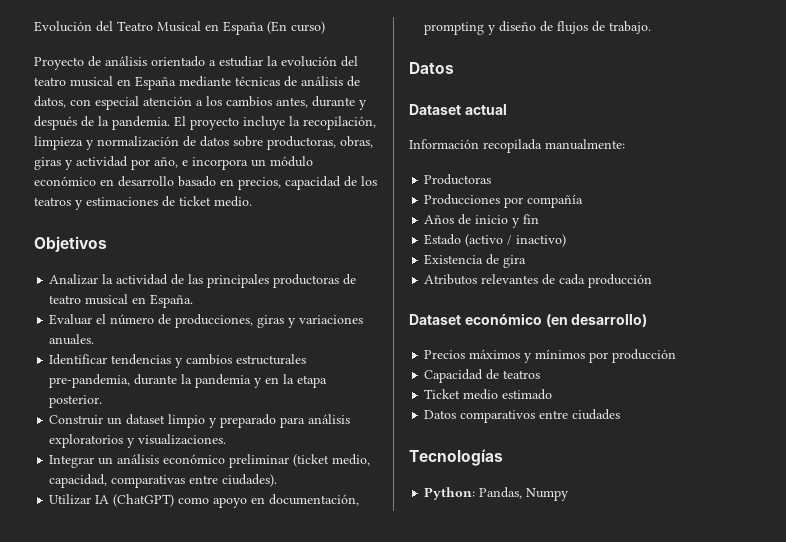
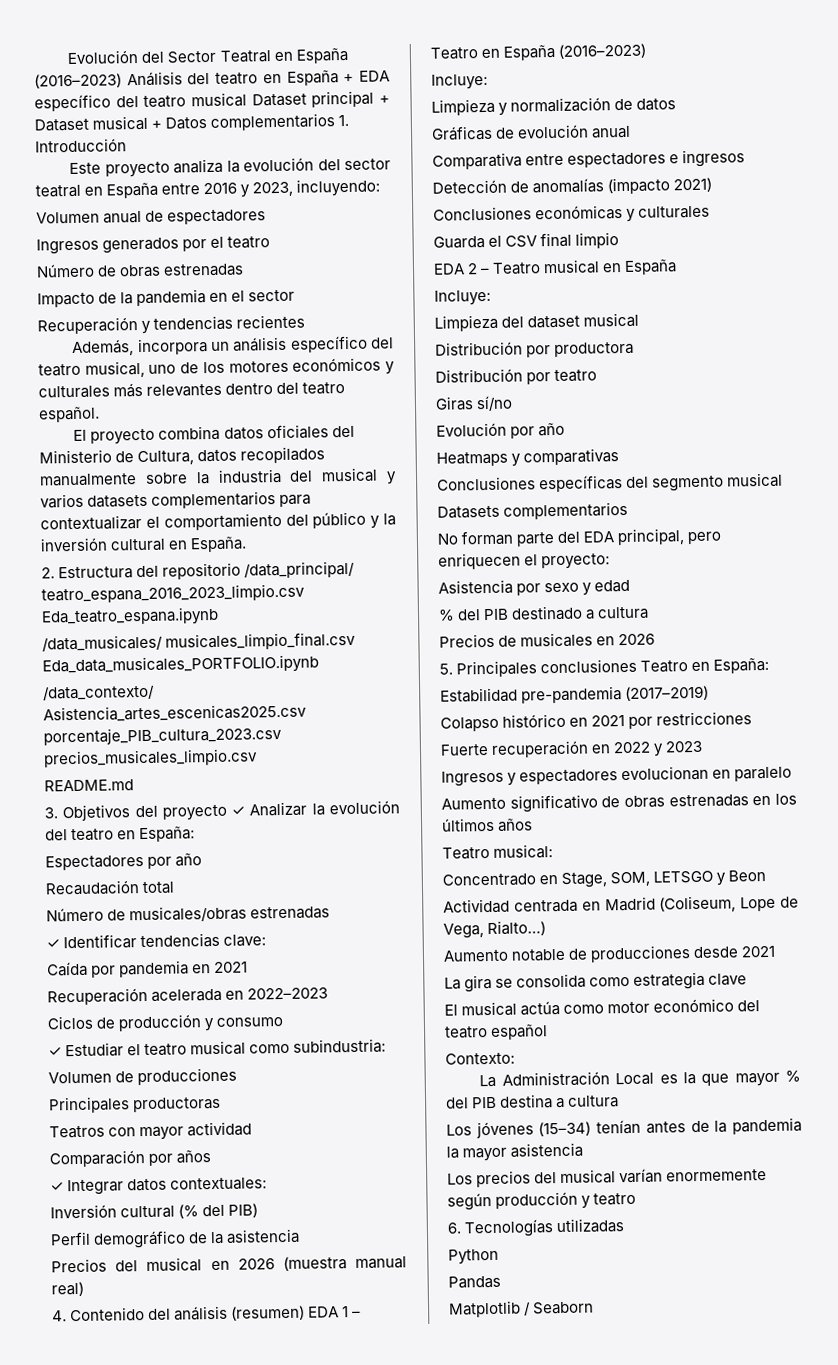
- Evolución del Teatro Musical en España (En curso)
- Proyecto de análisis orientado a estudiar la evolución del teatro musical en España mediante técnicas de análisis de datos, con especial atención a los cambios antes, durante y después de la pandemia. El proyecto incluye la recopilación, limpieza y normalización de datos sobre productoras, obras, giras y actividad por año, e incorpora un módulo económico en desarrollo basado en precios, capacidad de los teatros y estimaciones de ticket medio.
- Objetivos
- Analizar la actividad de las principales productoras de teatro musical en España.
- Evaluar el número de producciones, giras y variaciones anuales.
- Identificar tendencias y cambios estructurales pre-pandemia, durante la pandemia y en la etapa posterior.
- Construir un dataset limpio y preparado para análisis exploratorios y visualizaciones.
- Integrar un análisis económico preliminar (ticket medio, capacidad, comparativas entre ciudades).
- Utilizar IA (ChatGPT) como apoyo en documentación, prompting y diseño de flujos de trabajo.
- Datos
- Dataset actual
- Información recopilada manualmente:
- Productoras
- Producciones por compañía
- Años de inicio y fin
- Estado (activo / inactivo)
- Existencia de gira
- Atributos relevantes de cada producción
- Dataset económico (en desarrollo)
- Precios máximos y mínimos por producción
- Capacidad de teatros
- Ticket medio estimado
- Datos comparativos entre ciudades
- Tecnologías
- Python: Pandas, Numpy
+ Evolución del Sector Teatral en España (2016–2023) Análisis del teatro en España + EDA específico del teatro musical Dataset principal + Dataset musical + Datos complementarios 1. Introducción
+ Este proyecto analiza la evolución del sector teatral en España entre 2016 y 2023, incluyendo:
+ Volumen anual de espectadores
+ Ingresos generados por el teatro
+ Número de obras estrenadas
+ Impacto de la pandemia en el sector
+ Recuperación y tendencias recientes
+ Además, incorpora un análisis específico del teatro musical, uno de los motores económicos y culturales más relevantes dentro del teatro español.
+ El proyecto combina datos oficiales del Ministerio de Cultura, datos recopilados manualmente sobre la industria del musical y varios datasets complementarios para contextualizar el comportamiento del público y la inversión cultural en España.
+ 2. Estructura del repositorio /data_principal/ teatro_espana_2016_2023_limpio.csv Eda_teatro_espana.ipynb
+ /data_musicales/ musicales_limpio_final.csv Eda_data_musicales_PORTFOLIO.ipynb
+ /data_contexto/ Asistencia_artes_escenicas2025.csv porcentaje_PIB_cultura_2023.csv precios_musicales_limpio.csv
+ README.md
+ 3. Objetivos del proyecto ✓ Analizar la evolución del teatro en España:
+ Espectadores por año
+ Recaudación total
+ Número de musicales/obras estrenadas
+ ✓ Identificar tendencias clave:
+ Caída por pandemia en 2021
+ Recuperación acelerada en 2022–2023
+ Ciclos de producción y consumo
+ ✓ Estudiar el teatro musical como subindustria:
+ Volumen de producciones
+ Principales productoras
+ Teatros con mayor actividad
+ Comparación por años
+ ✓ Integrar datos contextuales:
+ Inversión cultural (% del PIB)
+ Perfil demográfico de la asistencia
+ Precios del musical en 2026 (muestra manual real)
+ 4. Contenido del análisis (resumen) EDA 1 – Teatro en España (2016–2023)
+ Incluye:
+ Limpieza y normalización de datos
+ Gráficas de evolución anual
+ Comparativa entre espectadores e ingresos
+ Detección de anomalías (impacto 2021)
+ Conclusiones económicas y culturales
+ Guarda el CSV final limpio
+ EDA 2 – Teatro musical en España
+ Incluye:
+ Limpieza del dataset musical
+ Distribución por productora
+ Distribución por teatro
+ Giras sí/no
+ Evolución por año
+ Heatmaps y comparativas
+ Conclusiones específicas del segmento musical
+ Datasets complementarios
+ No forman parte del EDA principal, pero enriquecen el proyecto:
+ Asistencia por sexo y edad
+ % del PIB destinado a cultura
+ Precios de musicales en 2026
+ 5. Principales conclusiones Teatro en España:
+ Estabilidad pre-pandemia (2017–2019)
+ Colapso histórico en 2021 por restricciones
+ Fuerte recuperación en 2022 y 2023
+ Ingresos y espectadores evolucionan en paralelo
+ Aumento significativo de obras estrenadas en los últimos años
+ Teatro musical:
+ Concentrado en Stage, SOM, LETSGO y Beon
+ Actividad centrada en Madrid (Coliseum, Lope de Vega, Rialto…)
+ Aumento notable de producciones desde 2021
+ La gira se consolida como estrategia clave
+ El musical actúa como motor económico del teatro español
+ Contexto:
+ La Administración Local es la que mayor % del PIB destina a cultura
+ Los jóvenes (15–34) tenían antes de la pandemia la mayor asistencia
+ Los precios del musical varían enormemente según producción y teatro
+ 6. Tecnologías utilizadas
+ Python
+ Pandas
+ Matplotlib / Seaborn

